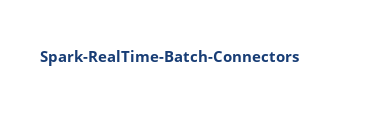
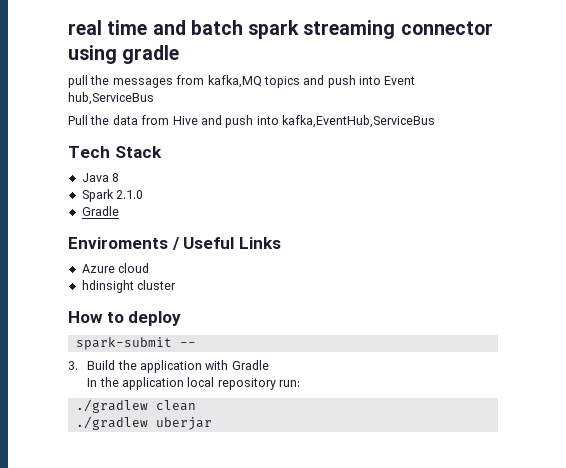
- Spark-RealTime-Batch-Connectors
+ real time and batch spark streaming connector using gradle
+ pull the messages from kafka,MQ topics and push into Event hub,ServiceBus
+ Pull the data from Hive and push into kafka,EventHub,ServiceBus
+ Tech Stack
+ Java 8
+ Spark 2.1.0
+ Gradle
+ Enviroments / Useful Links
+ Azure cloud
+ hdinsight cluster
+ How to deploy
+ spark-submit --
+ 3. Build the application with Gradle
+ In the application local repository run:
+ ./gradlew clean
+ ./gradlew uberjar

